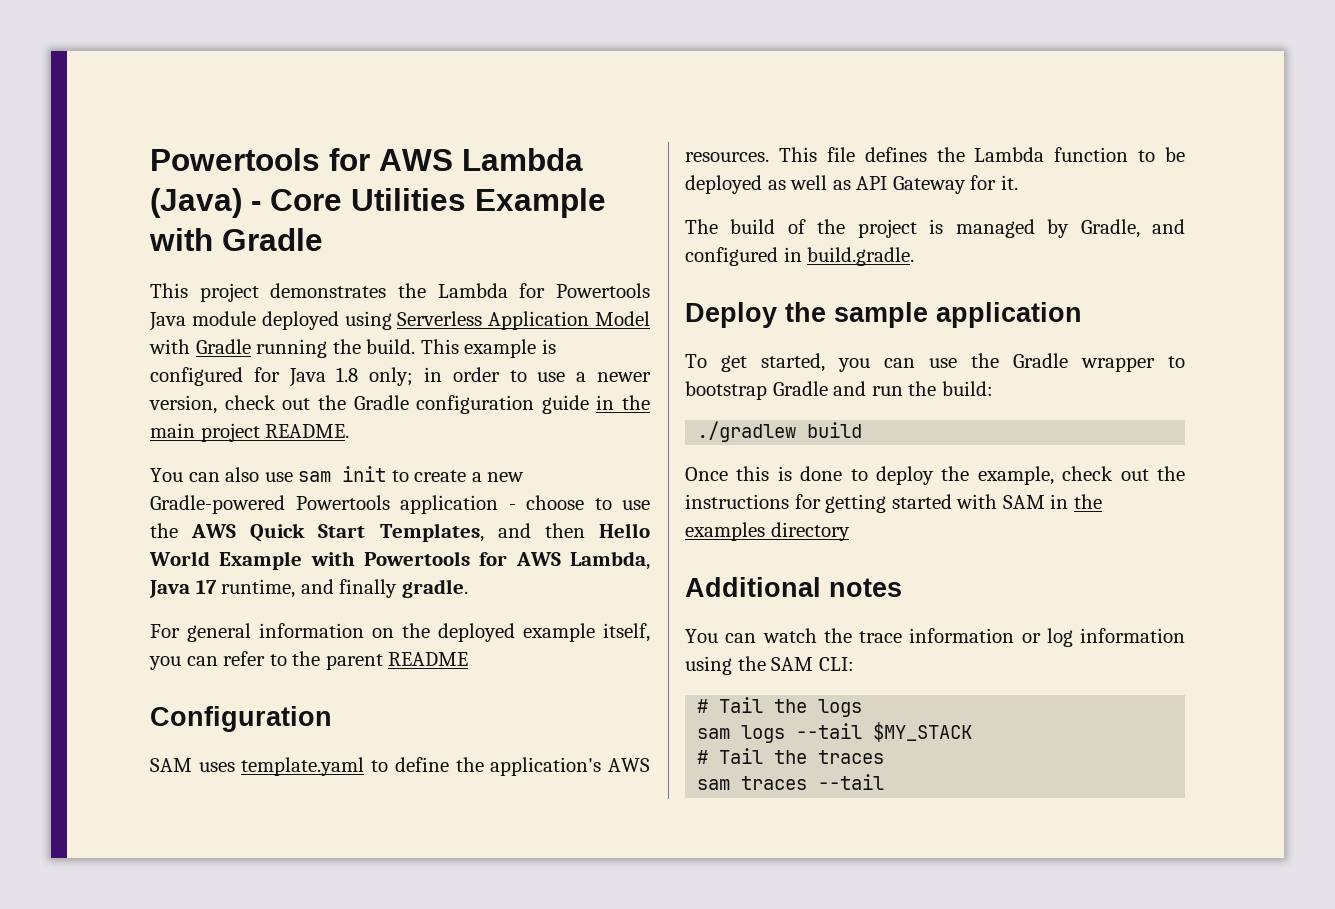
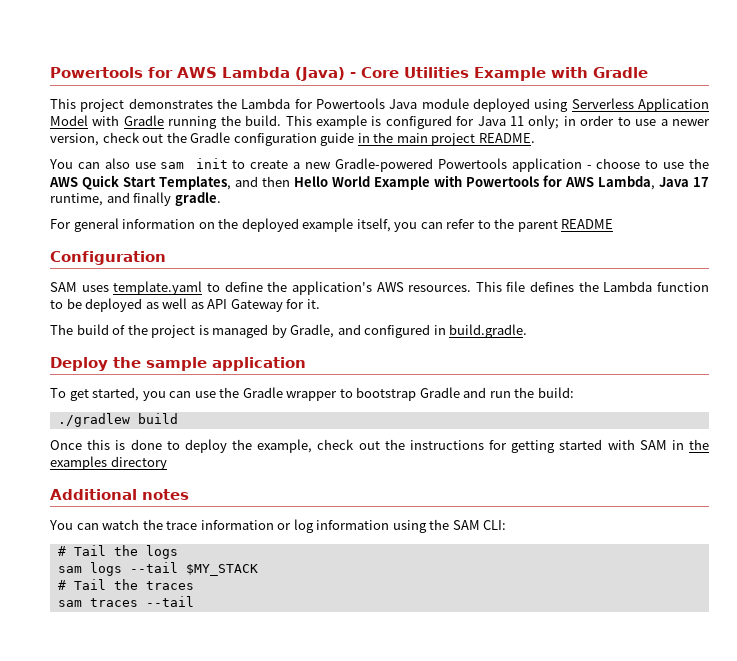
- This example is configured for Java 1.8 only; in order to use a newer version, check out the Gradle configuration guide in the main project README.
+ This example is configured for Java 11 only; in order to use a newer version, check out the Gradle configuration guide in the main project README.

